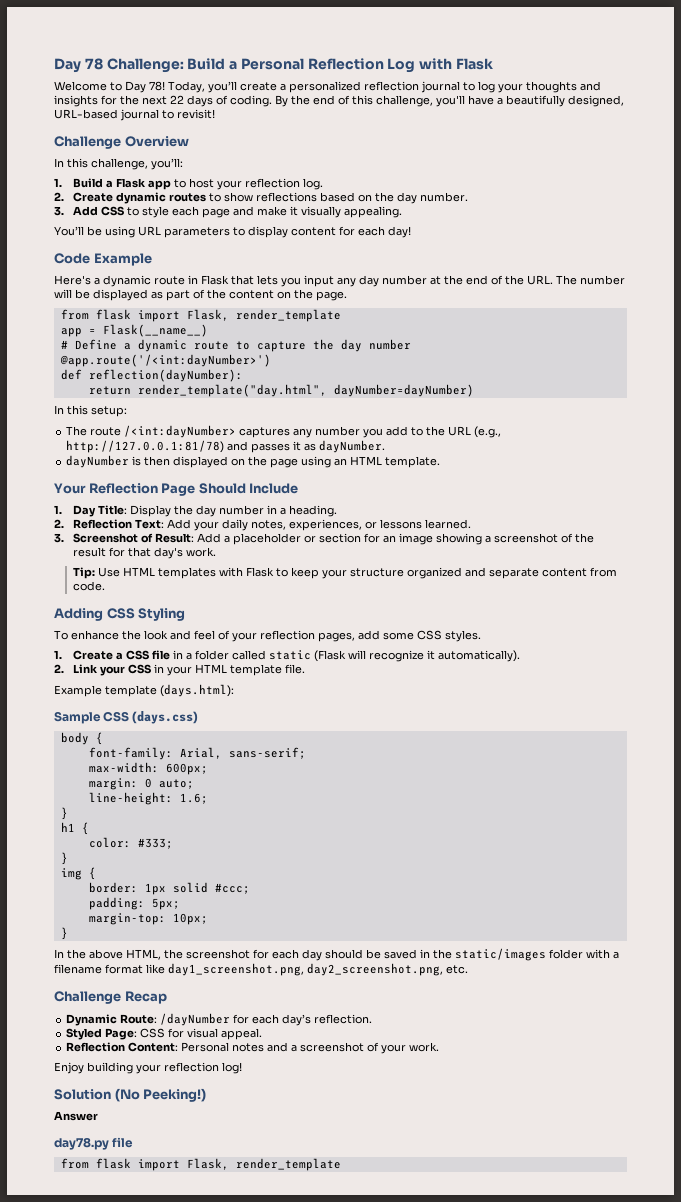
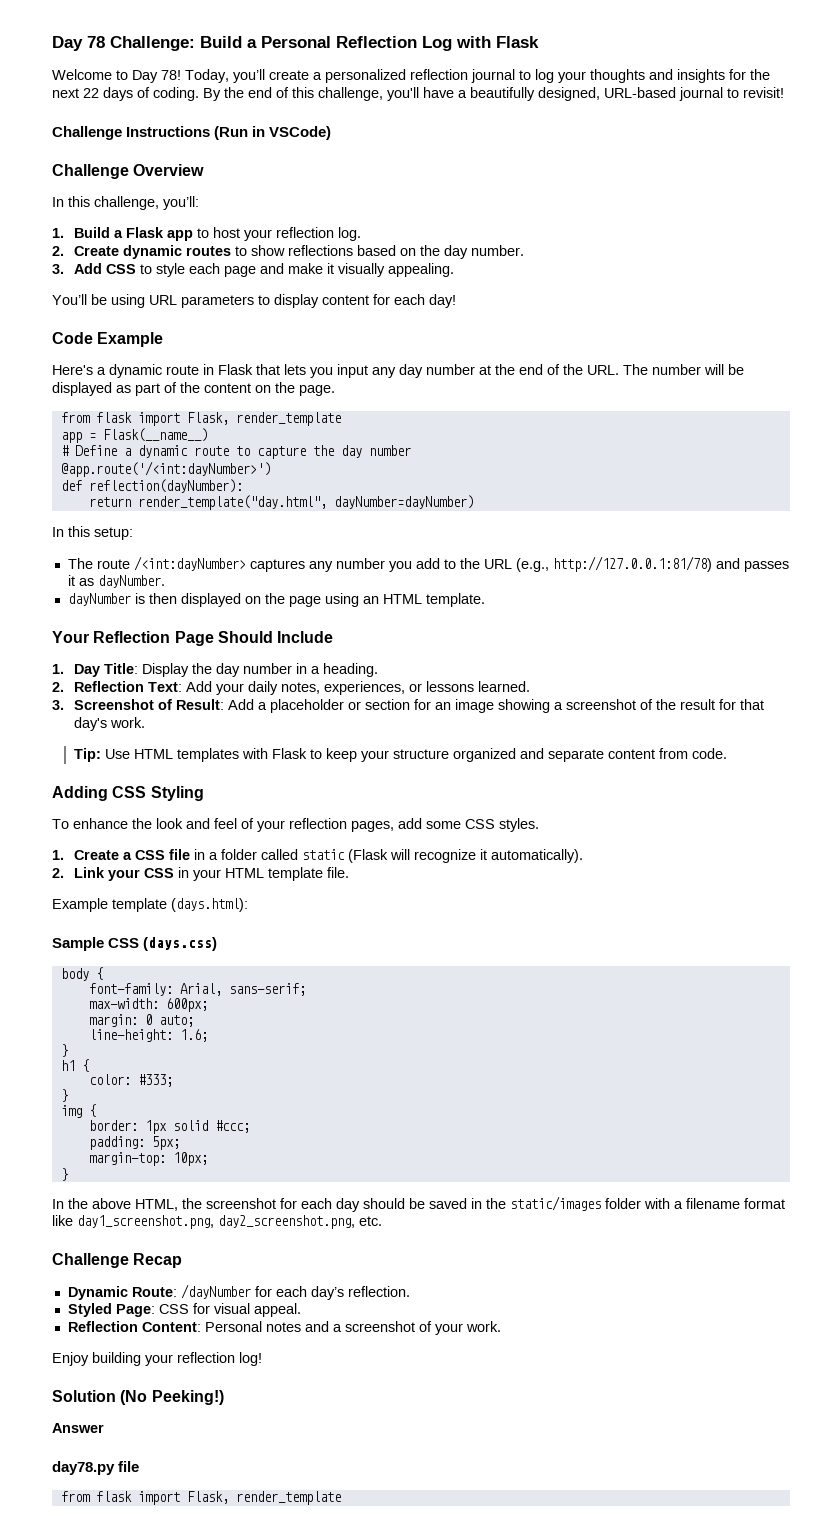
+ Challenge Instructions (Run in VSCode)

